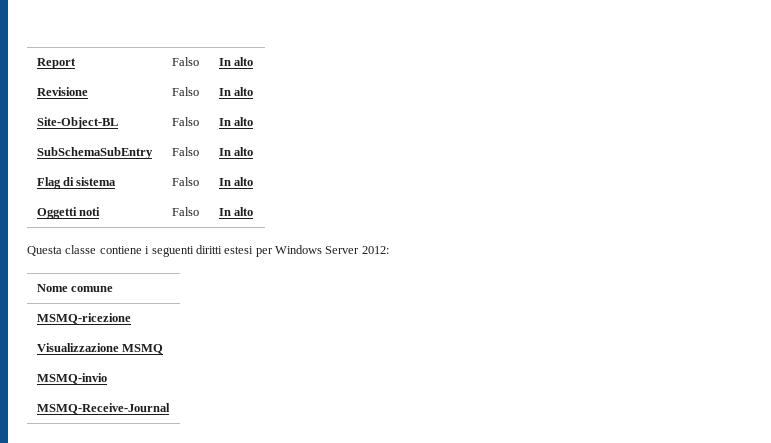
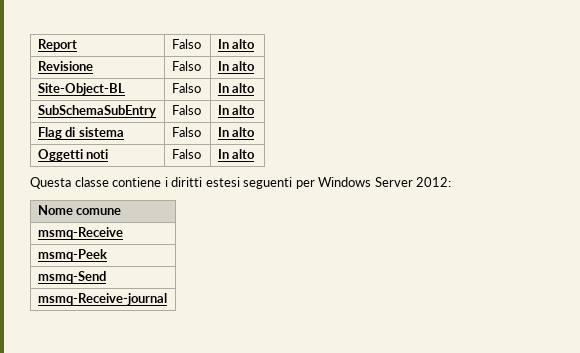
- Questa classe contiene i seguenti diritti estesi per Windows Server 2012:
+ Questa classe contiene i diritti estesi seguenti per Windows Server 2012:
- MSMQ-ricezione
- Visualizzazione MSMQ
- MSMQ-invio
- MSMQ-Receive-Journal
+ msmq-Receive
+ msmq-Peek
+ msmq-Send
+ msmq-Receive-journal

